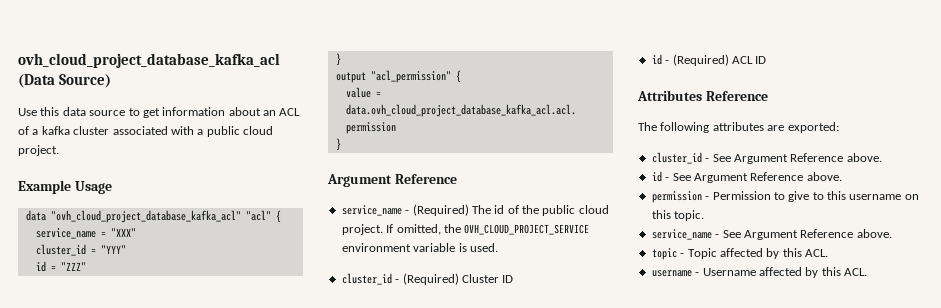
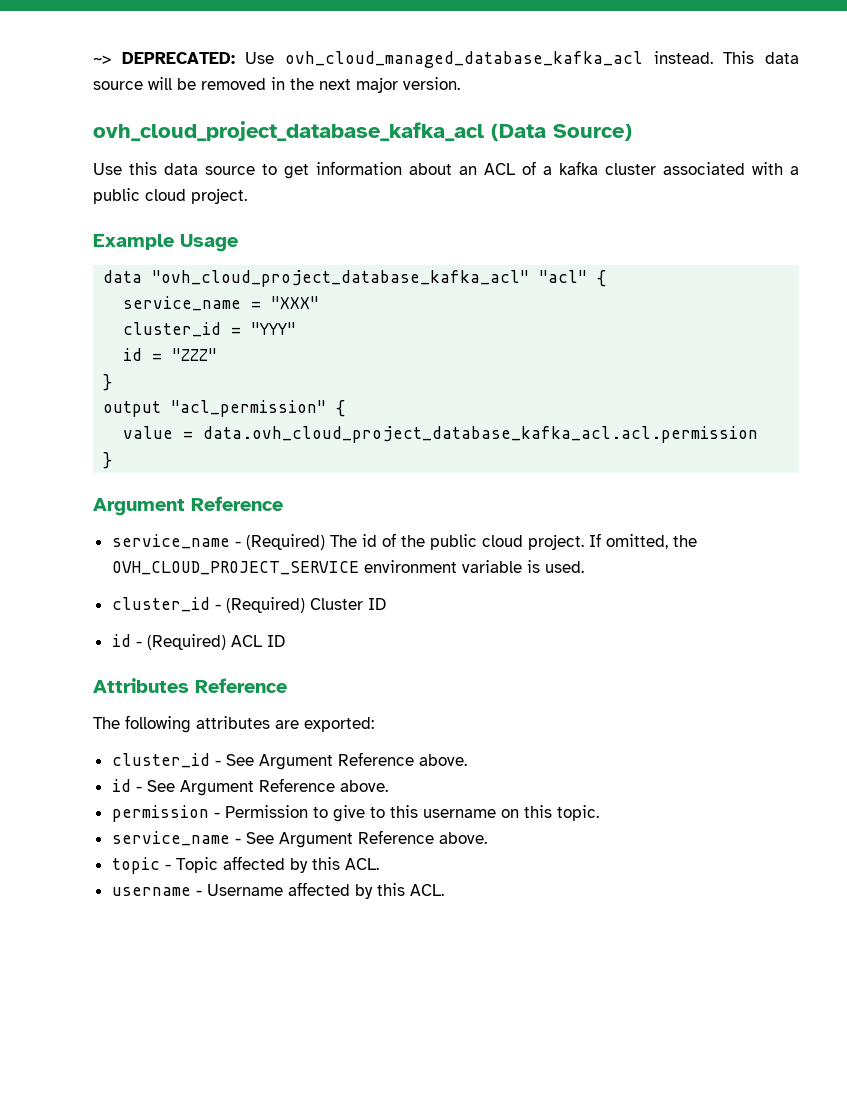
+ ~> DEPRECATED: Use ovh_cloud_managed_database_kafka_acl instead. This data source will be removed in the next major version.

